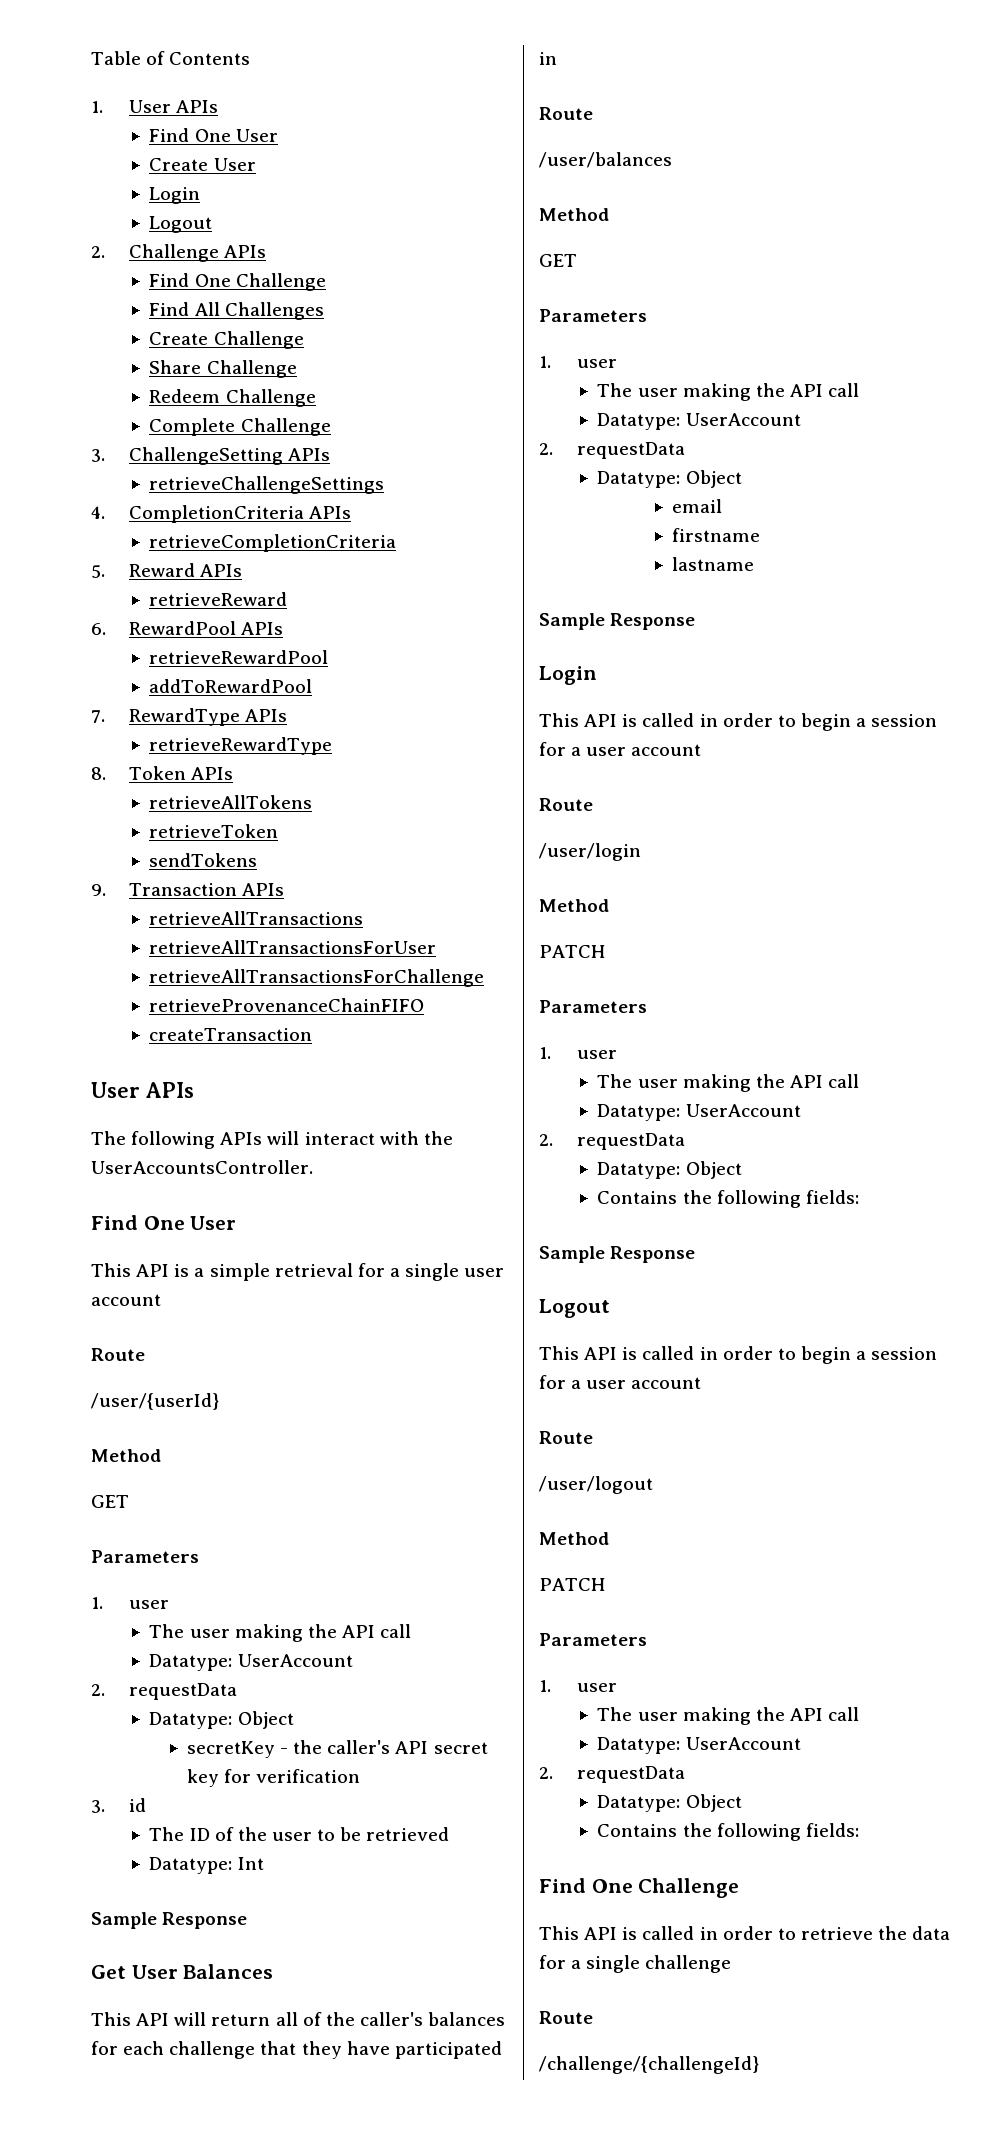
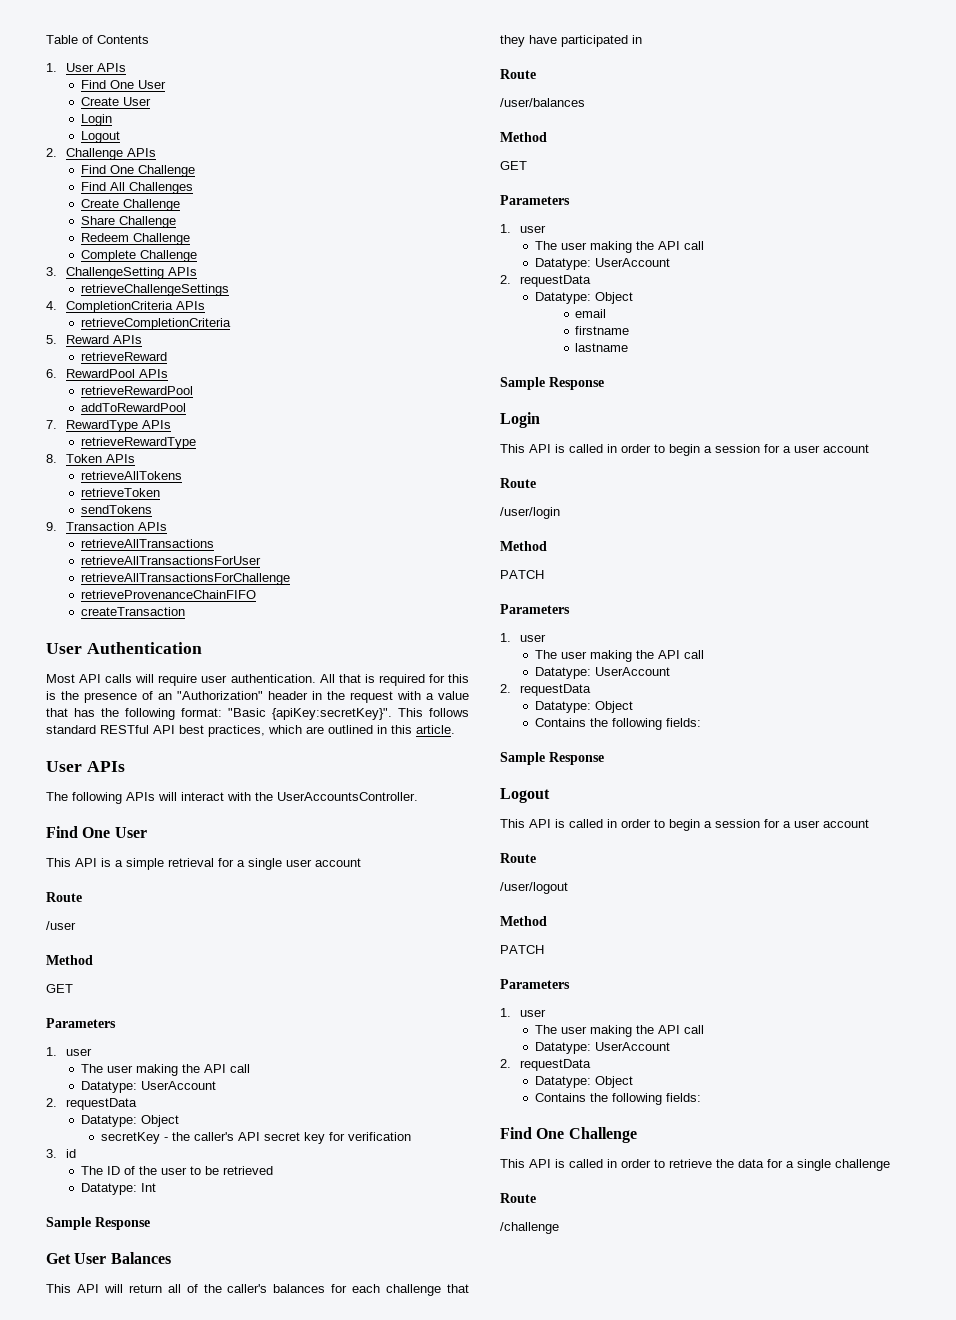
+ User Authentication
+ Most API calls will require user authentication. All that is required for this is the presence of an "Authorization" header in the request with a value that has the following format: "Basic {apiKey:secretKey}". This follows standard RESTful API best practices, which are outlined in this article.
- /user/{userId}
+ /user
- /challenge/{challengeId}
+ /challenge

